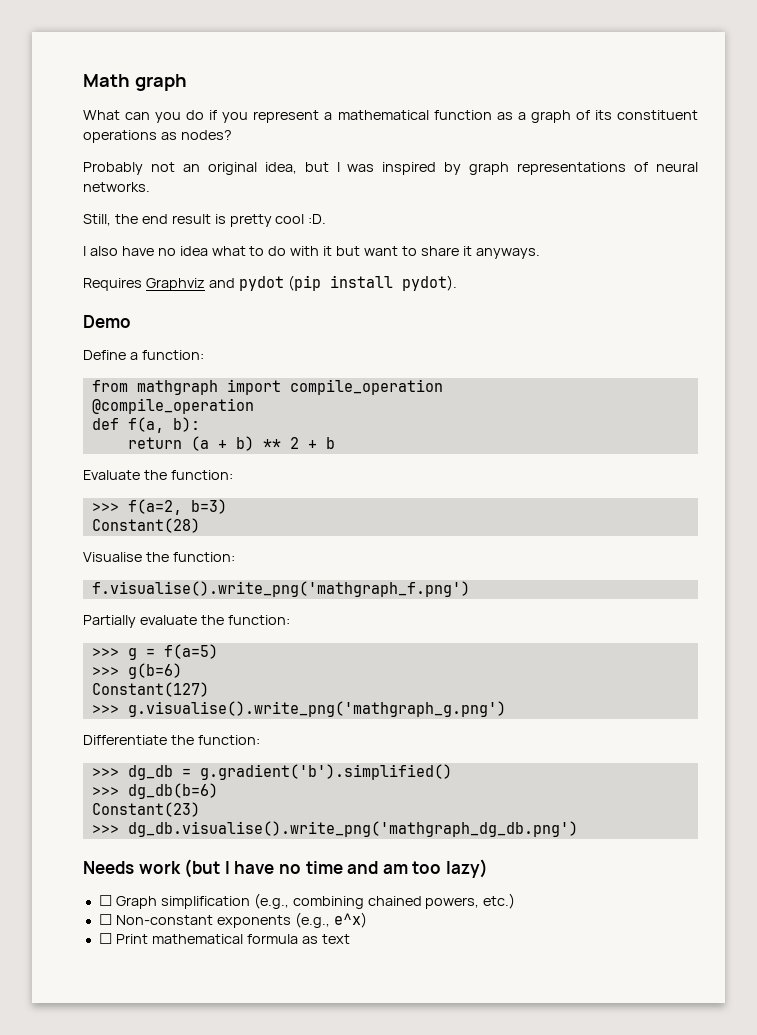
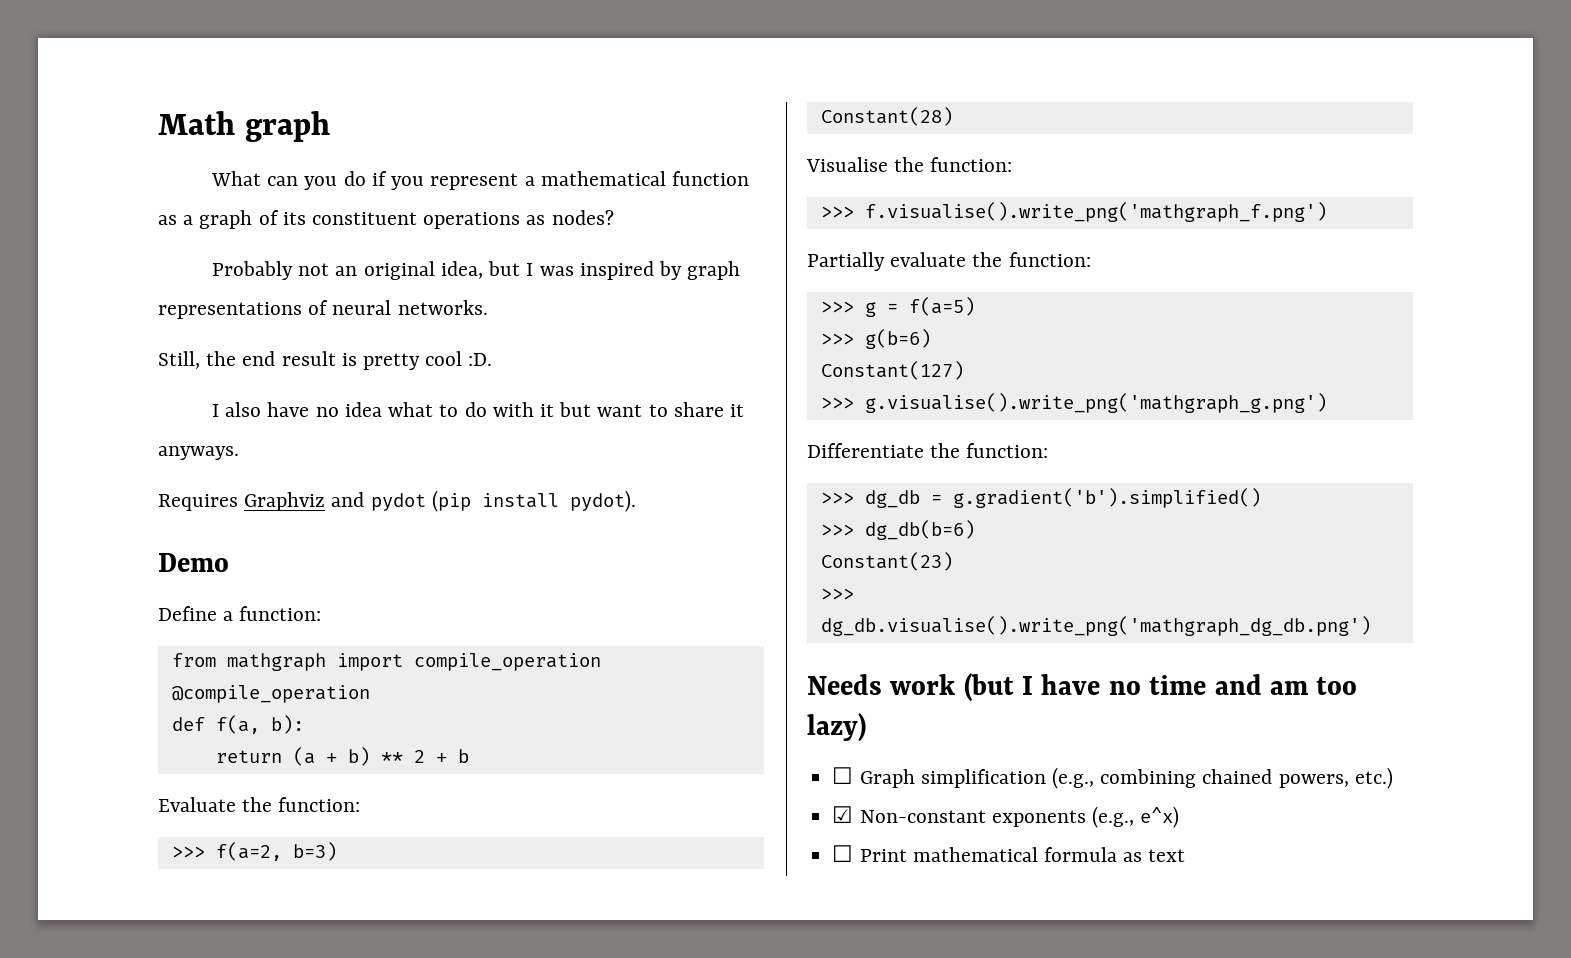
- f.visualise().write_png('mathgraph_f.png')
+ >>> f.visualise().write_png('mathgraph_f.png')
- ☐ Non-constant exponents (e.g., e^x)
+ ☑ Non-constant exponents (e.g., e^x)

